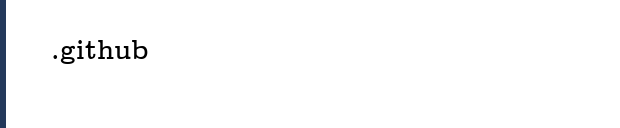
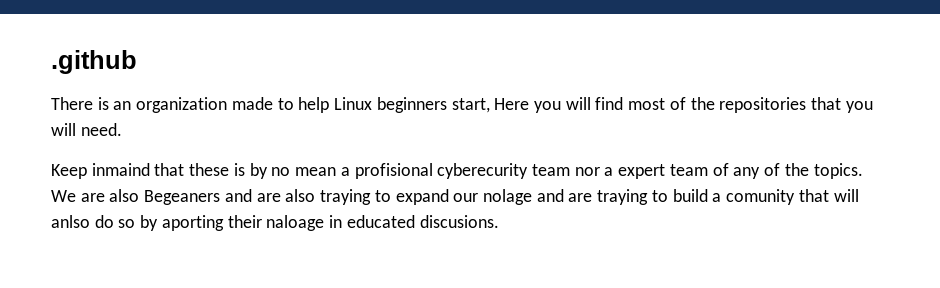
+ There is an organization made to help Linux beginners start, Here you will find most of the repositories that you will need.
+ Keep inmaind that these is by no mean a profisional cyberecurity team nor a expert team of any of the topics. We are also Begeaners and are also traying to expand our nolage and are traying to build a comunity that will anlso do so by aporting their naloage in educated discusions.

